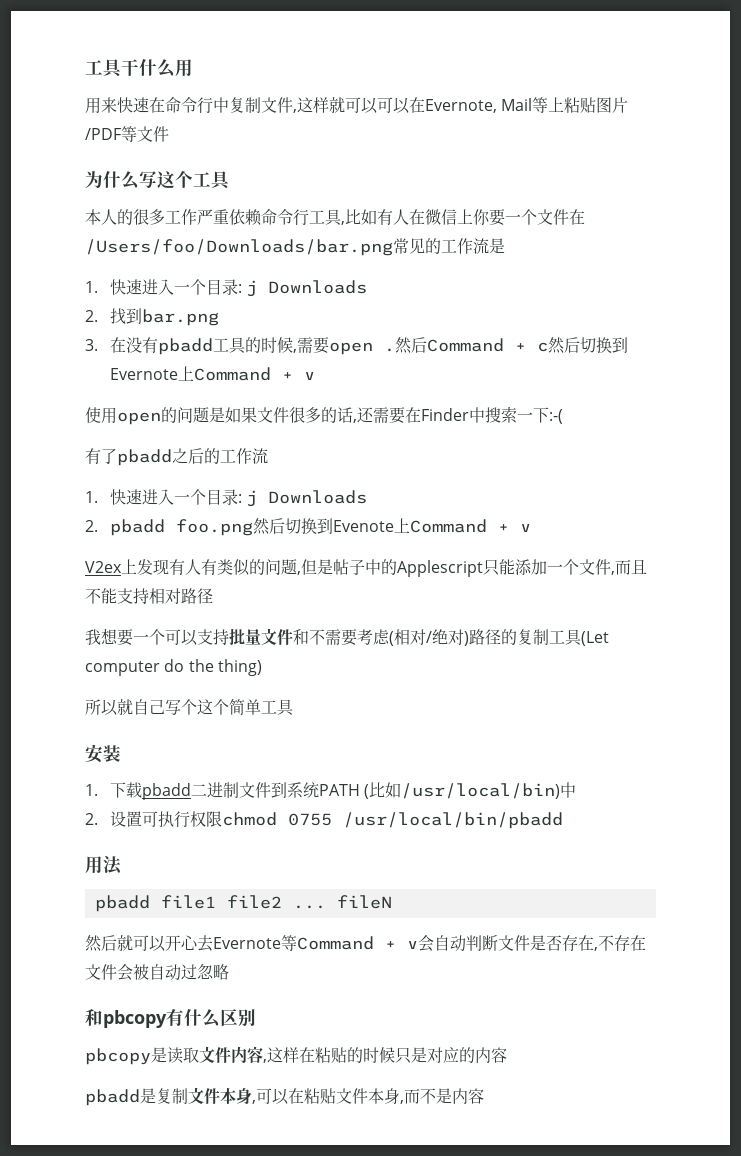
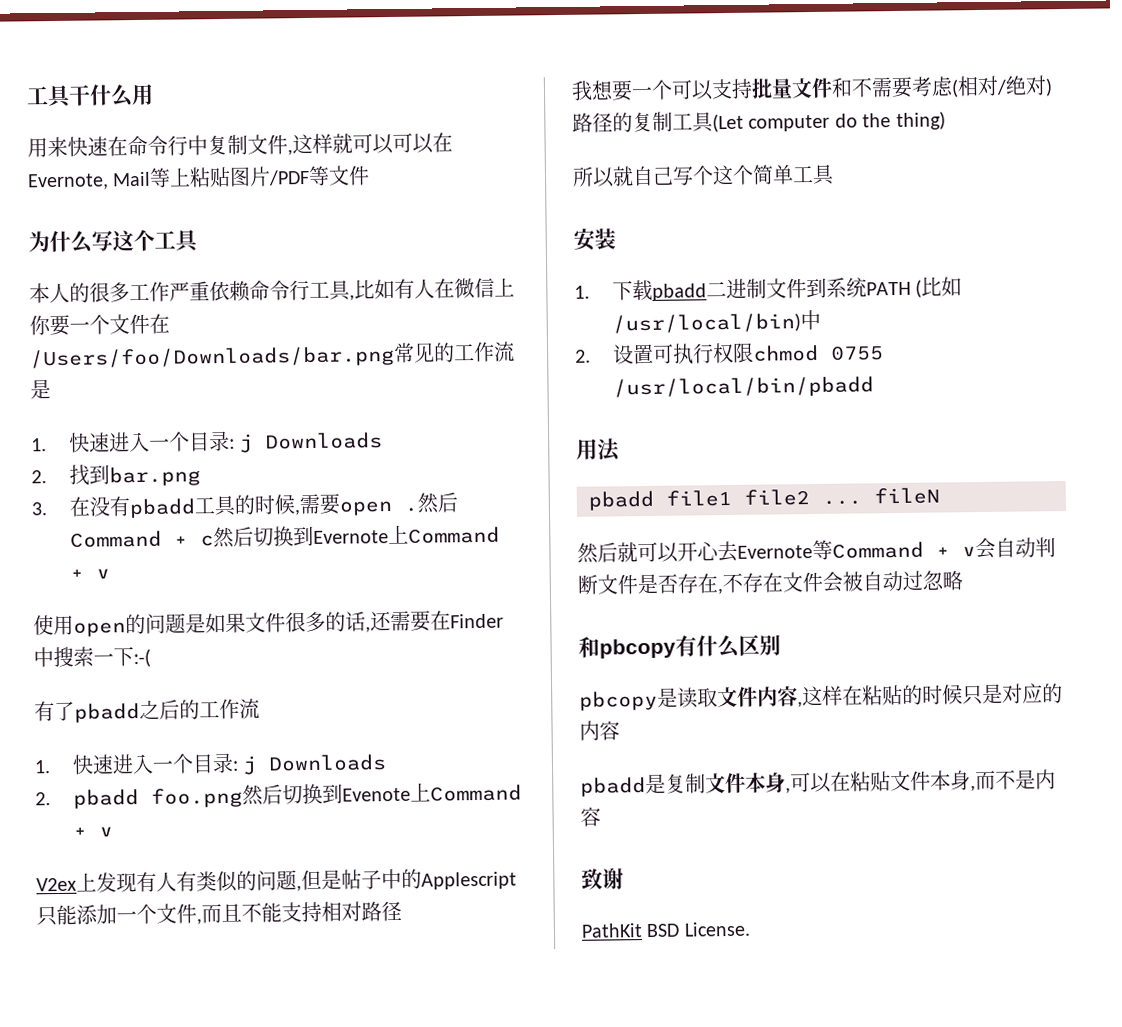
+ 致谢
+ PathKit BSD License.

